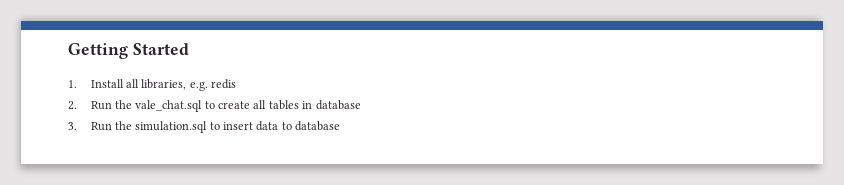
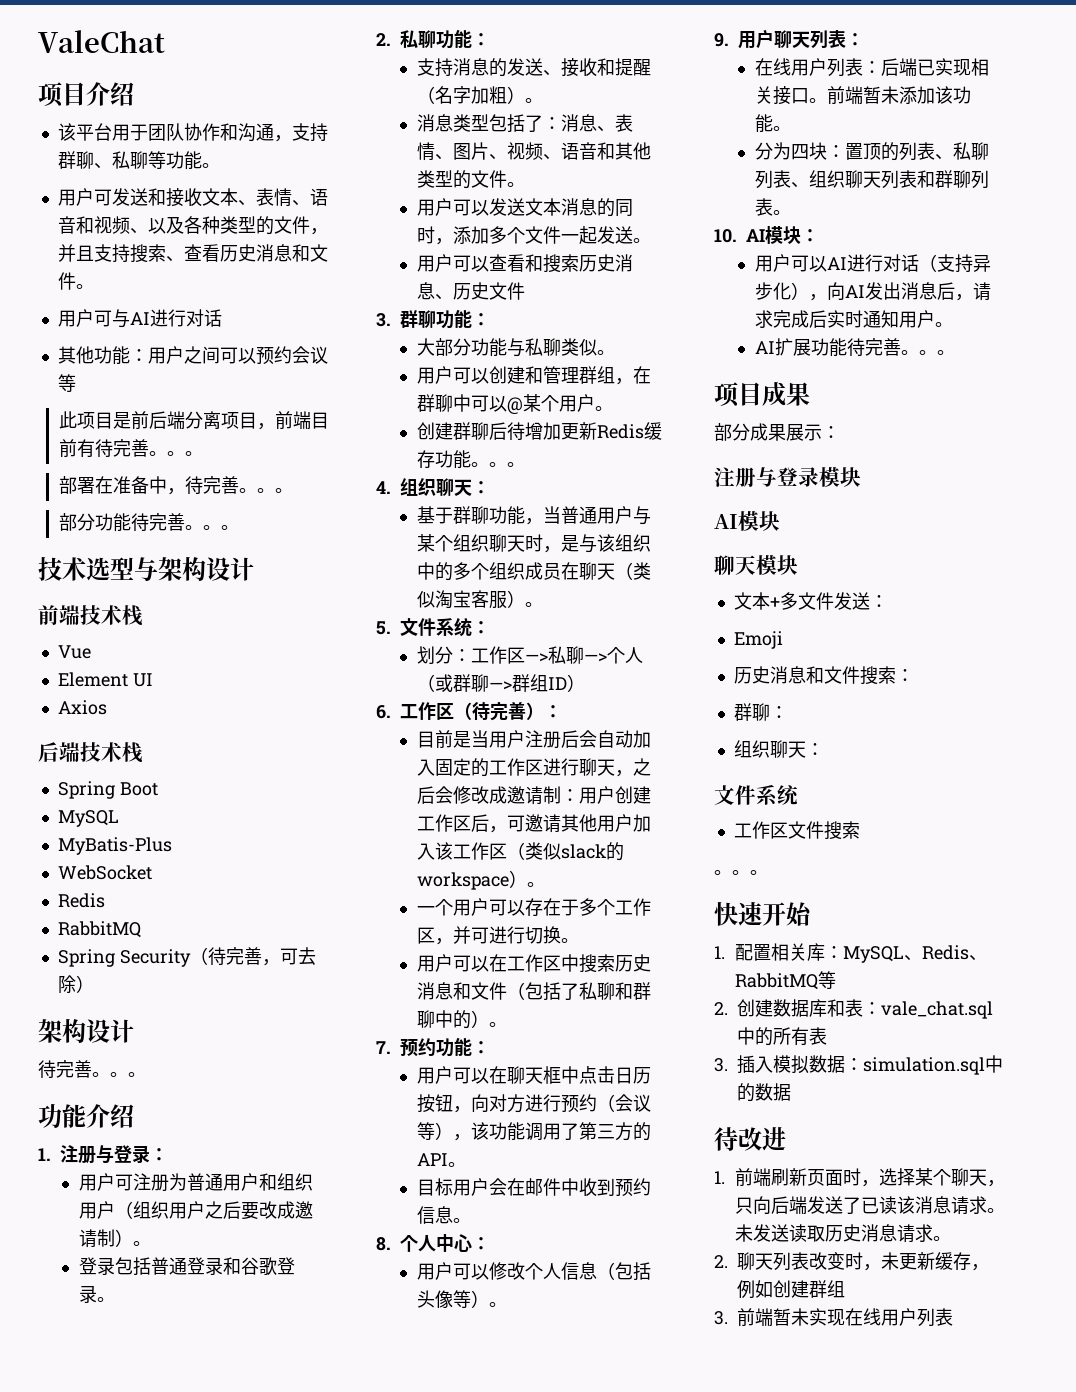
- Getting Started
- 1. Install all libraries, e.g. redis
- 2. Run the vale_chat.sql to create all tables in database
- 3. Run the simulation.sql to insert data to database
+ ValeChat
+ 项目介绍
+ 该平台用于团队协作和沟通，支持群聊、私聊等功能。
+ 用户可发送和接收文本、表情、语音和视频、以及各种类型的文件，并且支持搜索、查看历史消息和文件。
+ 用户可与AI进行对话
+ 其他功能：用户之间可以预约会议等
+ 此项目是前后端分离项目，前端目前有待完善。。。
+ 部署在准备中，待完善。。。
+ 部分功能待完善。。。
+ 技术选型与架构设计
+ 前端技术栈
+ Vue
+ Element UI
+ Axios
+ 后端技术栈
+ Spring Boot
+ MySQL
+ MyBatis-Plus
+ WebSocket
+ Redis
+ RabbitMQ
+ Spring Security（待完善，可去除）
+ 架构设计
+ 待完善。。。
+ 功能介绍
+ 1.注册与登录：
+ 用户可注册为普通用户和组织用户（组织用户之后要改成邀请制）。
+ 登录包括普通登录和谷歌登录。
+ 2.私聊功能：
+ 支持消息的发送、接收和提醒（名字加粗）。
+ 消息类型包括了：消息、表情、图片、视频、语音和其他类型的文件。
+ 用户可以发送文本消息的同时，添加多个文件一起发送。
+ 用户可以查看和搜索历史消息、历史文件
+ 3.群聊功能：
+ 大部分功能与私聊类似。
+ 用户可以创建和管理群组，在群聊中可以@某个用户。
+ 创建群聊后待增加更新Redis缓存功能。。。
+ 4.组织聊天：
+ 基于群聊功能，当普通用户与某个组织聊天时，是与该组织中的多个组织成员在聊天（类似淘宝客服）。
+ 5.文件系统：
+ 划分：工作区—>私聊—>个人（或群聊—>群组ID）
+ 6.工作区（待完善）：
+ 目前是当用户注册后会自动加入固定的工作区进行聊天，之后会修改成邀请制：用户创建工作区后，可邀请其他用户加入该工作区（类似slack的workspace）。
+ 一个用户可以存在于多个工作区，并可进行切换。
+ 用户可以在工作区中搜索历史消息和文件（包括了私聊和群聊中的）。
+ 7.预约功能：
+ 用户可以在聊天框中点击日历按钮，向对方进行预约（会议等），该功能调用了第三方的API。
+ 目标用户会在邮件中收到预约信息。
+ 8.个人中心：
+ 用户可以修改个人信息（包括头像等）。
+ 9.用户聊天列表：
+ 在线用户列表：后端已实现相关接口。前端暂未添加该功能。
+ 分为四块：置顶的列表、私聊列表、组织聊天列表和群聊列表。
+ 10. AI模块：
+ 用户可以AI进行对话（支持异步化），向AI发出消息后，请求完成后实时通知用户。
+ AI扩展功能待完善。。。
+ 项目成果
+ 部分成果展示：
+ 注册与登录模块
+ AI模块
+ 聊天模块
+ 文本+多文件发送：
+ Emoji
+ 历史消息和文件搜索：
+ 群聊：
+ 组织聊天：
+ 文件系统
+ 工作区文件搜索
+ 。。。
+ 快速开始
+ 1.配置相关库：MySQL、Redis、RabbitMQ等
+ 2.创建数据库和表：vale_chat.sql中的所有表
+ 3.插入模拟数据：simulation.sql中的数据
+ 待改进
+ 1.前端刷新页面时，选择某个聊天，只向后端发送了已读该消息请求。未发送读取历史消息请求。
+ 2.聊天列表改变时，未更新缓存，例如创建群组
+ 3.前端暂未实现在线用户列表

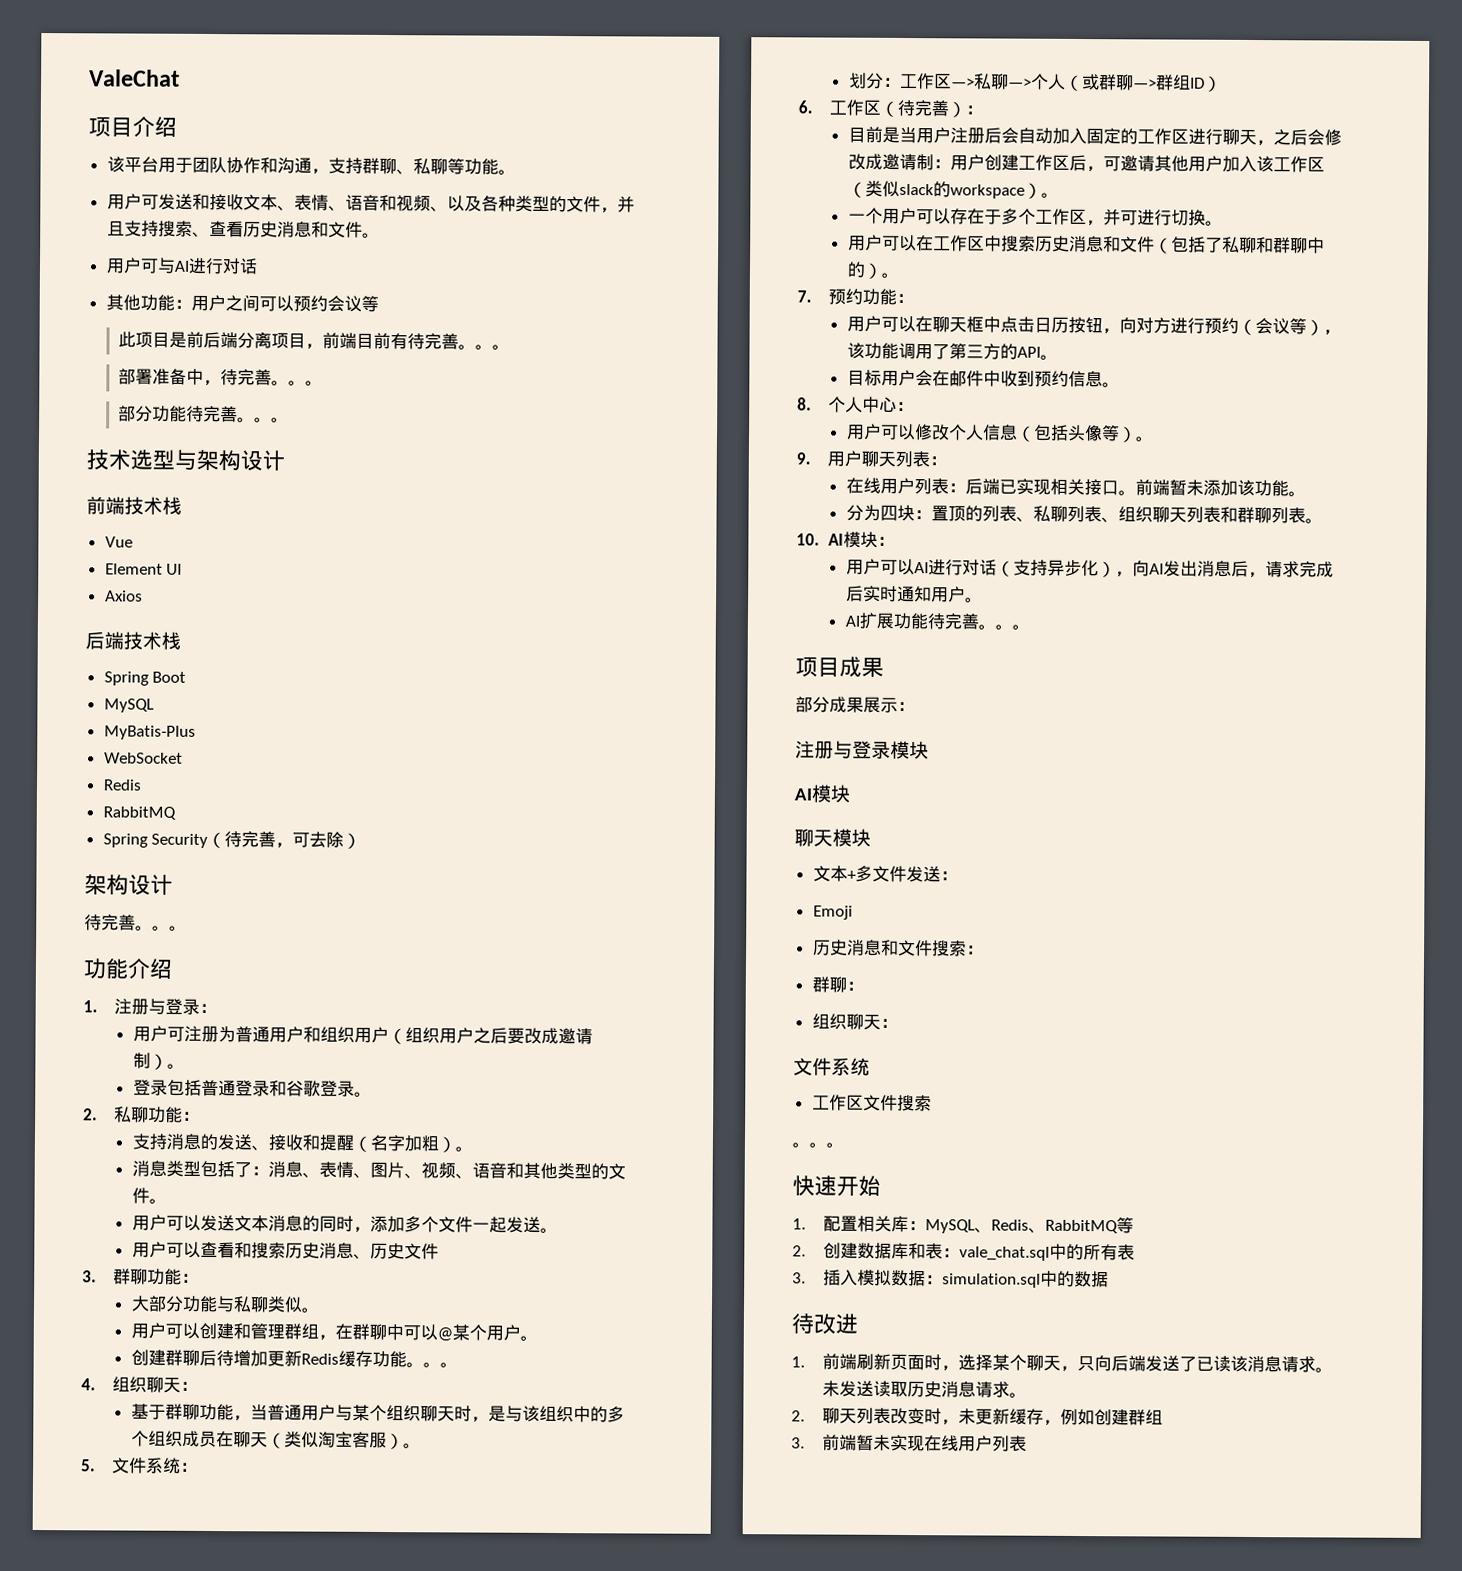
- 部署在准备中，待完善。
+ 部署准备中，待完善。

